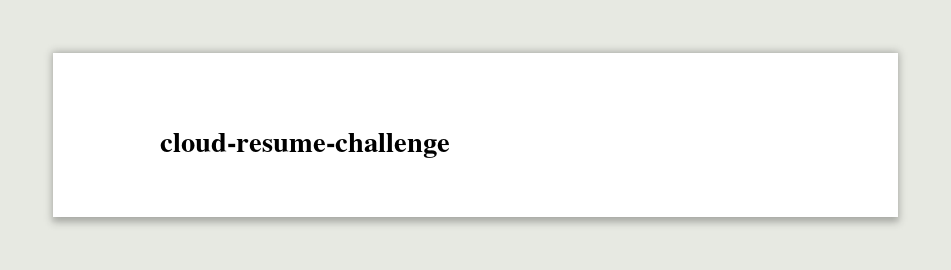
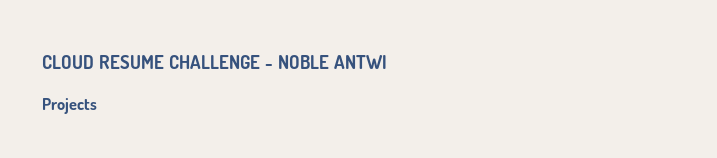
- cloud-resume-challenge
+ CLOUD RESUME CHALLENGE - NOBLE ANTWI
+ Projects

